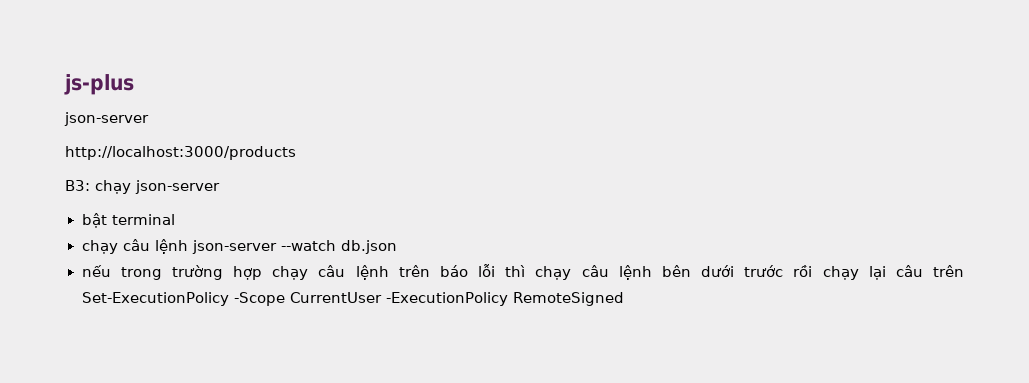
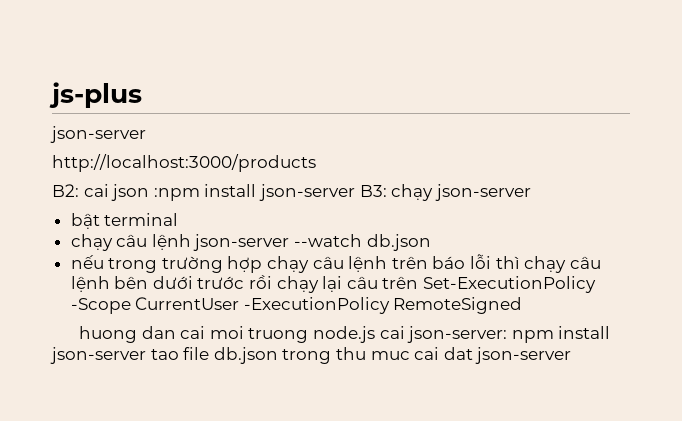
- B3: chạy json-server
+ B2: cai json :npm install json-server B3: chạy json-server
+ huong dan cai moi truong node.js cai json-server: npm install json-server tao file db.json trong thu muc cai dat json-server

